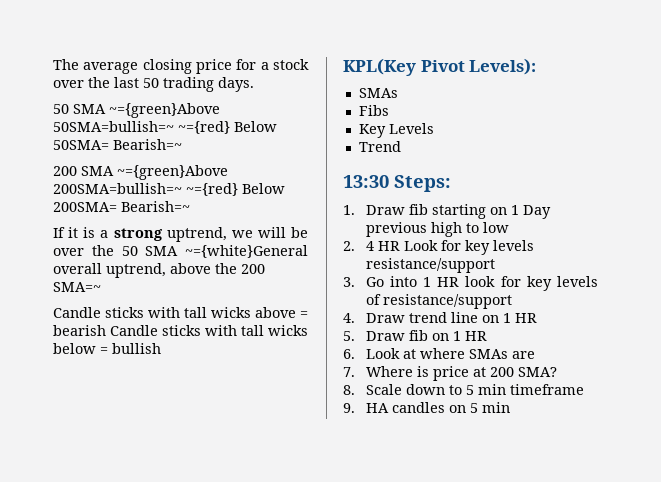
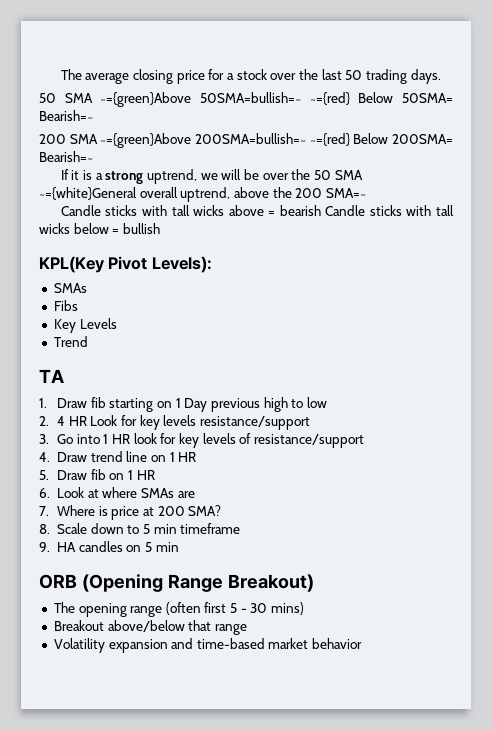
- 13:30 Steps:
+ TA
+ ORB (Opening Range Breakout)
+ The opening range (often first 5 - 30 mins)
+ Breakout above/below that range
+ Volatility expansion and time-based market behavior

